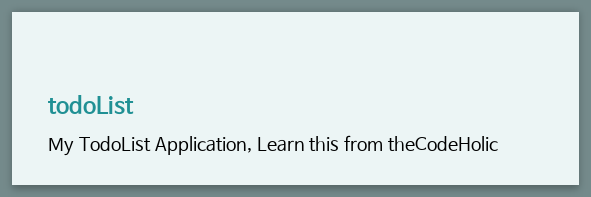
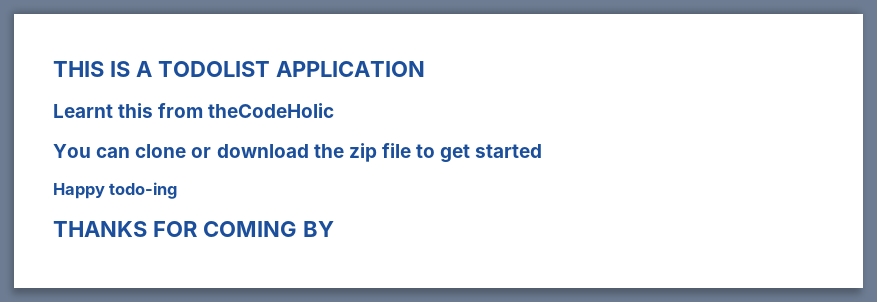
- todoList
- My TodoList Application, Learn this from theCodeHolic
+ THIS IS A TODOLIST APPLICATION
+ Learnt this from theCodeHolic
+ You can clone or download the zip file to get started
+ Happy todo-ing
+ THANKS FOR COMING BY

